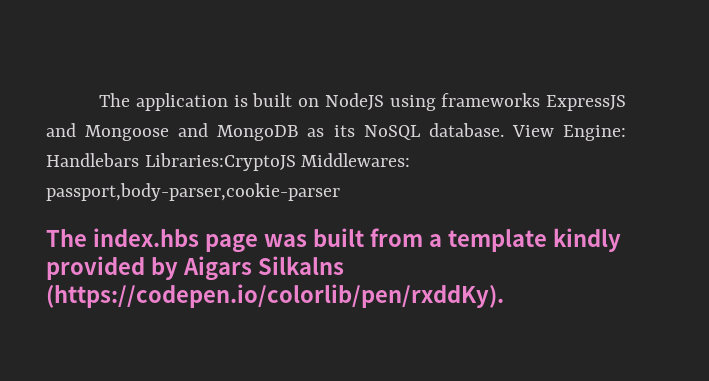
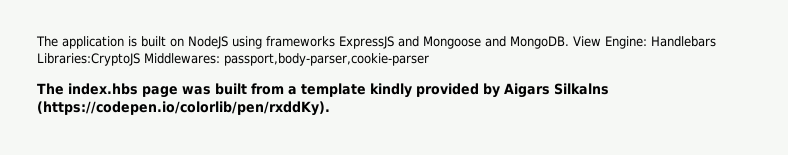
- The application is built on NodeJS using frameworks ExpressJS and Mongoose and MongoDB as its NoSQL database.
+ The application is built on NodeJS using frameworks ExpressJS and Mongoose and MongoDB.

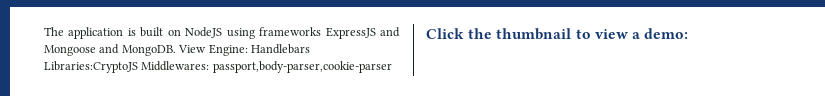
- The index.hbs page was built from a template kindly provided by Aigars Silkalns (https://codepen.io/colorlib/pen/rxddKy).
+ Click the thumbnail to view a demo:

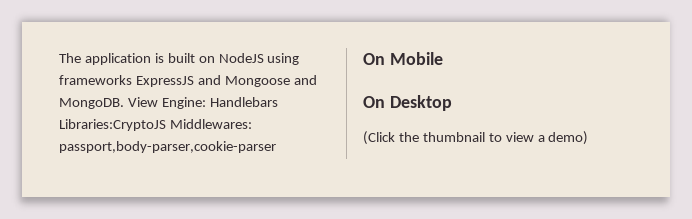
- Click the thumbnail to view a demo:
+ On Mobile
+ On Desktop
+ (Click the thumbnail to view a demo)

